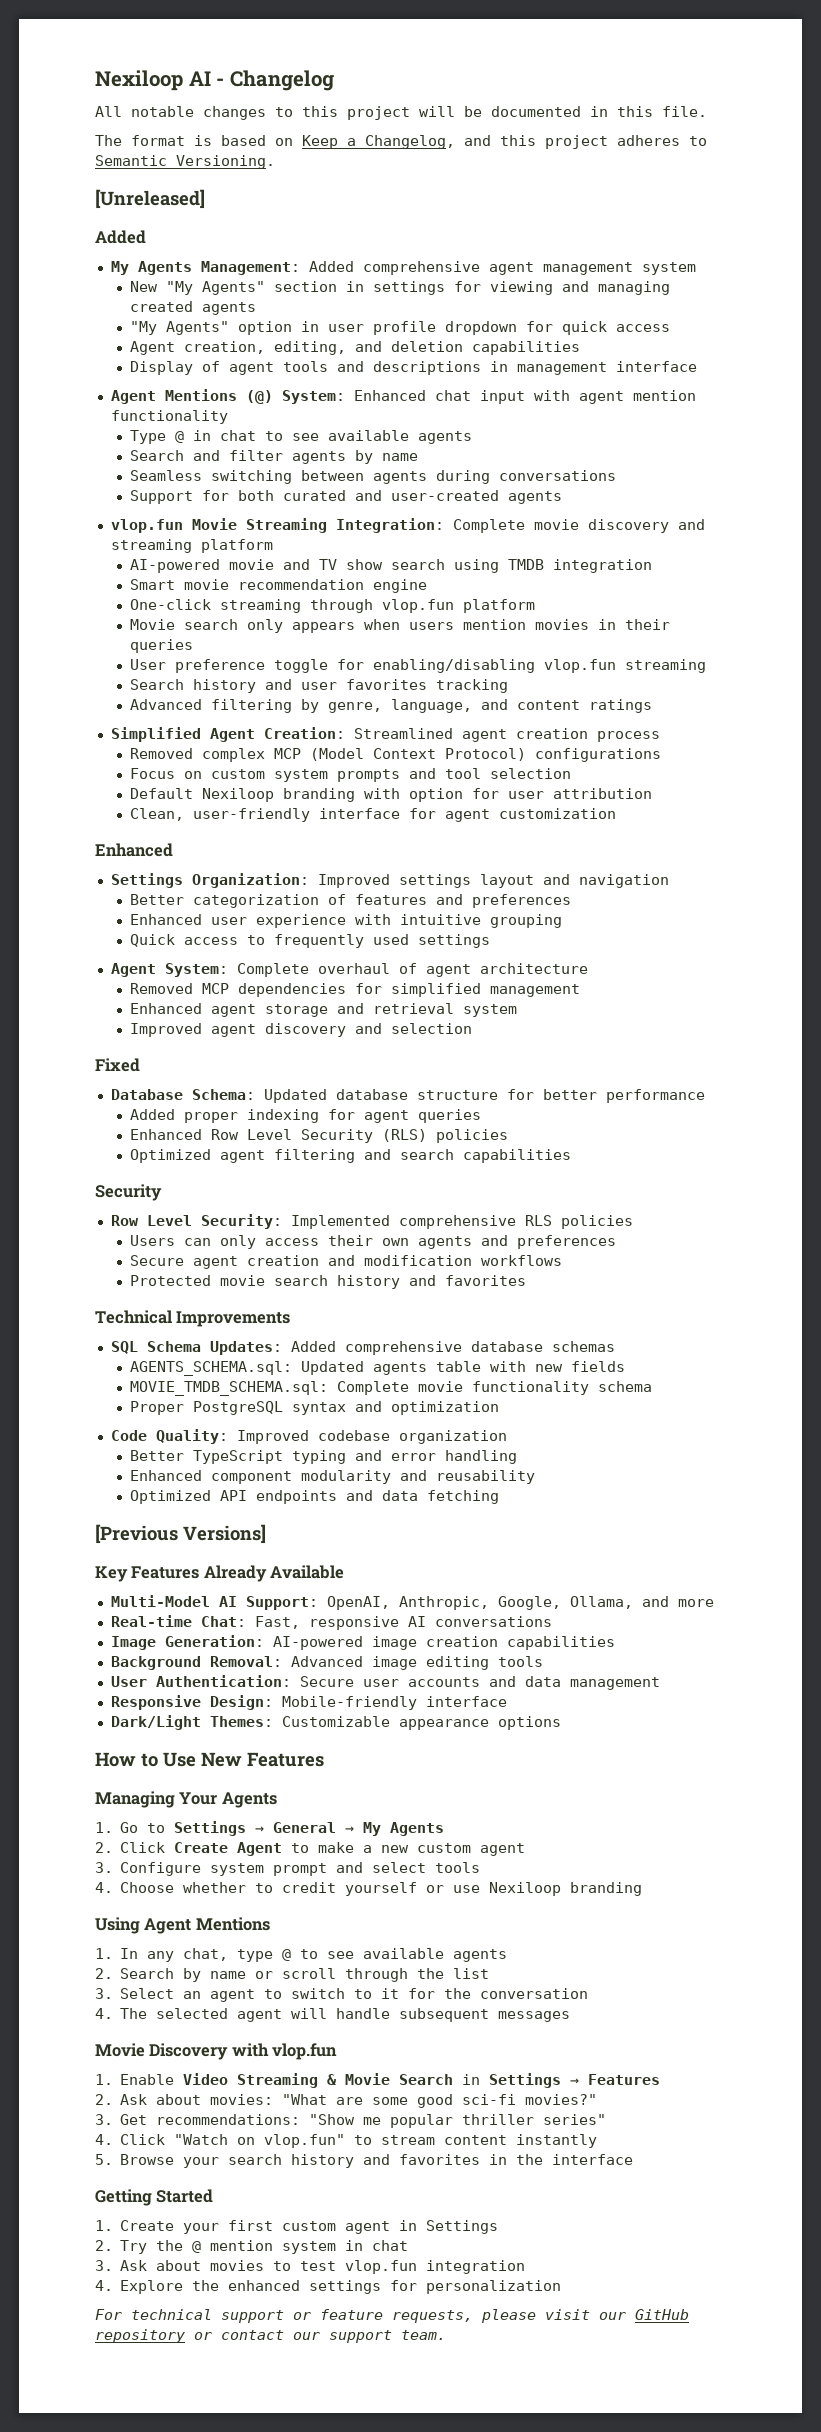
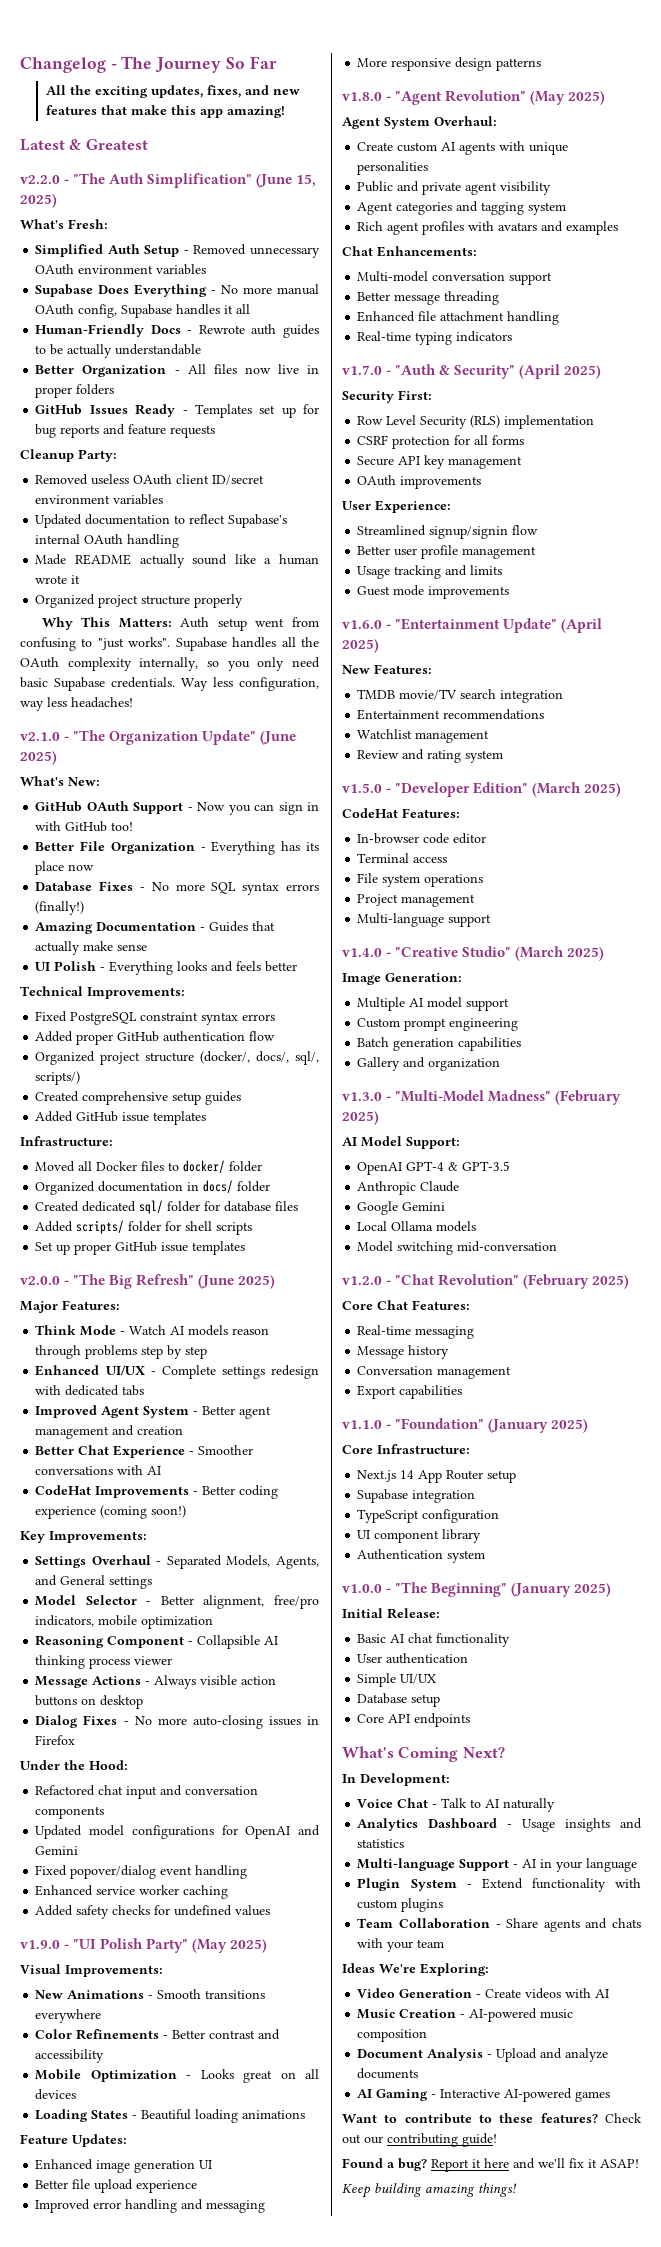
- Nexiloop AI - Changelog
- All notable changes to this project will be documented in this file.
- The format is based on Keep a Changelog, and this project adheres to Semantic Versioning.
- [Unreleased]
- Added
- My Agents Management: Added comprehensive agent management system
- New "My Agents" section in settings for viewing and managing created agents
- "My Agents" option in user profile dropdown for quick access
- Agent creation, editing, and deletion capabilities
- Display of agent tools and descriptions in management interface
- Agent Mentions (@) System: Enhanced chat input with agent mention functionality
- Type @ in chat to see available agents
- Search and filter agents by name
- Seamless switching between agents during conversations
- Support for both curated and user-created agents
- vlop.fun Movie Streaming Integration: Complete movie discovery and streaming platform
- AI-powered movie and TV show search using TMDB integration
- Smart movie recommendation engine
- One-click streaming through vlop.fun platform
- Movie search only appears when users mention movies in their queries
- User preference toggle for enabling/disabling vlop.fun streaming
- Search history and user favorites tracking
- Advanced filtering by genre, language, and content ratings
- Simplified Agent Creation: Streamlined agent creation process
- Removed complex MCP (Model Context Protocol) configurations
- Focus on custom system prompts and tool selection
- Default Nexiloop branding with option for user attribution
- Clean, user-friendly interface for agent customization
- Enhanced
- Settings Organization: Improved settings layout and navigation
- Better categorization of features and preferences
- Enhanced user experience with intuitive grouping
- Quick access to frequently used settings
- Agent System: Complete overhaul of agent architecture
- Removed MCP dependencies for simplified management
- Enhanced agent storage and retrieval system
- Improved agent discovery and selection
- Fixed
- Database Schema: Updated database structure for better performance
- Added proper indexing for agent queries
- Enhanced Row Level Security (RLS) policies
- Optimized agent filtering and search capabilities
- Security
- Row Level Security: Implemented comprehensive RLS policies
- Users can only access their own agents and preferences
- Secure agent creation and modification workflows
- Protected movie search history and favorites
- Technical Improvements
- SQL Schema Updates: Added comprehensive database schemas
- AGENTS_SCHEMA.sql: Updated agents table with new fields
- MOVIE_TMDB_SCHEMA.sql: Complete movie functionality schema
- Proper PostgreSQL syntax and optimization
- Code Quality: Improved codebase organization
- Better TypeScript typing and error handling
- Enhanced component modularity and reusability
- Optimized API endpoints and data fetching
- [Previous Versions]
- Key Features Already Available
- Multi-Model AI Support: OpenAI, Anthropic, Google, Ollama, and more
- Real-time Chat: Fast, responsive AI conversations
- Image Generation: AI-powered image creation capabilities
- Background Removal: Advanced image editing tools
- User Authentication: Secure user accounts and data management
- Responsive Design: Mobile-friendly interface
- Dark/Light Themes: Customizable appearance options
- How to Use New Features
- Managing Your Agents
- 1. Go to Settings → General → My Agents
- 2. Click Create Agent to make a new custom agent
- 3. Configure system prompt and select tools
- 4. Choose whether to credit yourself or use Nexiloop branding
- Using Agent Mentions
- 1. In any chat, type @ to see available agents
- 2. Search by name or scroll through the list
- 3. Select an agent to switch to it for the conversation
- 4. The selected agent will handle subsequent messages
- Movie Discovery with vlop.fun
- 1. Enable Video Streaming & Movie Search in Settings → Features
- 2. Ask about movies: "What are some good sci-fi movies?"
- 3. Get recommendations: "Show me popular thriller series"
- 4. Click "Watch on vlop.fun" to stream content instantly
- 5. Browse your search history and favorites in the interface
- Getting Started
- 1. Create your first custom agent in Settings
- 2. Try the @ mention system in chat
- 3. Ask about movies to test vlop.fun integration
- 4. Explore the enhanced settings for personalization
- For technical support or feature requests, please visit our GitHub repository or contact our support team.
+ Changelog - The Journey So Far
+ All the exciting updates, fixes, and new features that make this app amazing!
+ Latest & Greatest
+ v2.2.0 - "The Auth Simplification" (June 15, 2025)
+ What's Fresh:
+ Simplified Auth Setup - Removed unnecessary OAuth environment variables
+ Supabase Does Everything - No more manual OAuth config, Supabase handles it all
+ Human-Friendly Docs - Rewrote auth guides to be actually understandable
+ Better Organization - All files now live in proper folders
+ GitHub Issues Ready - Templates set up for bug reports and feature requests
+ Cleanup Party:
+ Removed useless OAuth client ID/secret environment variables
+ Updated documentation to reflect Supabase's internal OAuth handling
+ Made README actually sound like a human wrote it
+ Organized project structure properly
+ Why This Matters: Auth setup went from confusing to "just works". Supabase handles all the OAuth complexity internally, so you only need basic Supabase credentials. Way less configuration, way less headaches!
+ v2.1.0 - "The Organization Update" (June 2025)
+ What's New:
+ GitHub OAuth Support - Now you can sign in with GitHub too!
+ Better File Organization - Everything has its place now
+ Database Fixes - No more SQL syntax errors (finally!)
+ Amazing Documentation - Guides that actually make sense
+ UI Polish - Everything looks and feels better
+ Technical Improvements:
+ Fixed PostgreSQL constraint syntax errors
+ Added proper GitHub authentication flow
+ Organized project structure (docker/, docs/, sql/, scripts/)
+ Created comprehensive setup guides
+ Added GitHub issue templates
+ Infrastructure:
+ Moved all Docker files to docker/ folder
+ Organized documentation in docs/ folder
+ Created dedicated sql/ folder for database files
+ Added scripts/ folder for shell scripts
+ Set up proper GitHub issue templates
+ v2.0.0 - "The Big Refresh" (June 2025)
+ Major Features:
+ Think Mode - Watch AI models reason through problems step by step
+ Enhanced UI/UX - Complete settings redesign with dedicated tabs
+ Improved Agent System - Better agent management and creation
+ Better Chat Experience - Smoother conversations with AI
+ CodeHat Improvements - Better coding experience (coming soon!)
+ Key Improvements:
+ Settings Overhaul - Separated Models, Agents, and General settings
+ Model Selector - Better alignment, free/pro indicators, mobile optimization
+ Reasoning Component - Collapsible AI thinking process viewer
+ Message Actions - Always visible action buttons on desktop
+ Dialog Fixes - No more auto-closing issues in Firefox
+ Under the Hood:
+ Refactored chat input and conversation components
+ Updated model configurations for OpenAI and Gemini
+ Fixed popover/dialog event handling
+ Enhanced service worker caching
+ Added safety checks for undefined values
+ v1.9.0 - "UI Polish Party" (May 2025)
+ Visual Improvements:
+ New Animations - Smooth transitions everywhere
+ Color Refinements - Better contrast and accessibility
+ Mobile Optimization - Looks great on all devices
+ Loading States - Beautiful loading animations
+ Feature Updates:
+ Enhanced image generation UI
+ Better file upload experience
+ Improved error handling and messaging
+ More responsive design patterns
+ v1.8.0 - "Agent Revolution" (May 2025)
+ Agent System Overhaul:
+ Create custom AI agents with unique personalities
+ Public and private agent visibility
+ Agent categories and tagging system
+ Rich agent profiles with avatars and examples
+ Chat Enhancements:
+ Multi-model conversation support
+ Better message threading
+ Enhanced file attachment handling
+ Real-time typing indicators
+ v1.7.0 - "Auth & Security" (April 2025)
+ Security First:
+ Row Level Security (RLS) implementation
+ CSRF protection for all forms
+ Secure API key management
+ OAuth improvements
+ User Experience:
+ Streamlined signup/signin flow
+ Better user profile management
+ Usage tracking and limits
+ Guest mode improvements
+ v1.6.0 - "Entertainment Update" (April 2025)
+ New Features:
+ TMDB movie/TV search integration
+ Entertainment recommendations
+ Watchlist management
+ Review and rating system
+ v1.5.0 - "Developer Edition" (March 2025)
+ CodeHat Features:
+ In-browser code editor
+ Terminal access
+ File system operations
+ Project management
+ Multi-language support
+ v1.4.0 - "Creative Studio" (March 2025)
+ Image Generation:
+ Multiple AI model support
+ Custom prompt engineering
+ Batch generation capabilities
+ Gallery and organization
+ v1.3.0 - "Multi-Model Madness" (February 2025)
+ AI Model Support:
+ OpenAI GPT-4 & GPT-3.5
+ Anthropic Claude
+ Google Gemini
+ Local Ollama models
+ Model switching mid-conversation
+ v1.2.0 - "Chat Revolution" (February 2025)
+ Core Chat Features:
+ Real-time messaging
+ Message history
+ Conversation management
+ Export capabilities
+ v1.1.0 - "Foundation" (January 2025)
+ Core Infrastructure:
+ Next.js 14 App Router setup
+ Supabase integration
+ TypeScript configuration
+ UI component library
+ Authentication system
+ v1.0.0 - "The Beginning" (January 2025)
+ Initial Release:
+ Basic AI chat functionality
+ User authentication
+ Simple UI/UX
+ Database setup
+ Core API endpoints
+ What's Coming Next?
+ In Development:
+ Voice Chat - Talk to AI naturally
+ Analytics Dashboard - Usage insights and statistics
+ Multi-language Support - AI in your language
+ Plugin System - Extend functionality with custom plugins
+ Team Collaboration - Share agents and chats with your team
+ Ideas We're Exploring:
+ Video Generation - Create videos with AI
+ Music Creation - AI-powered music composition
+ Document Analysis - Upload and analyze documents
+ AI Gaming - Interactive AI-powered games
+ Want to contribute to these features? Check out our contributing guide!
+ Found a bug? Report it here and we'll fix it ASAP!
+ Keep building amazing things!

